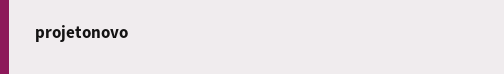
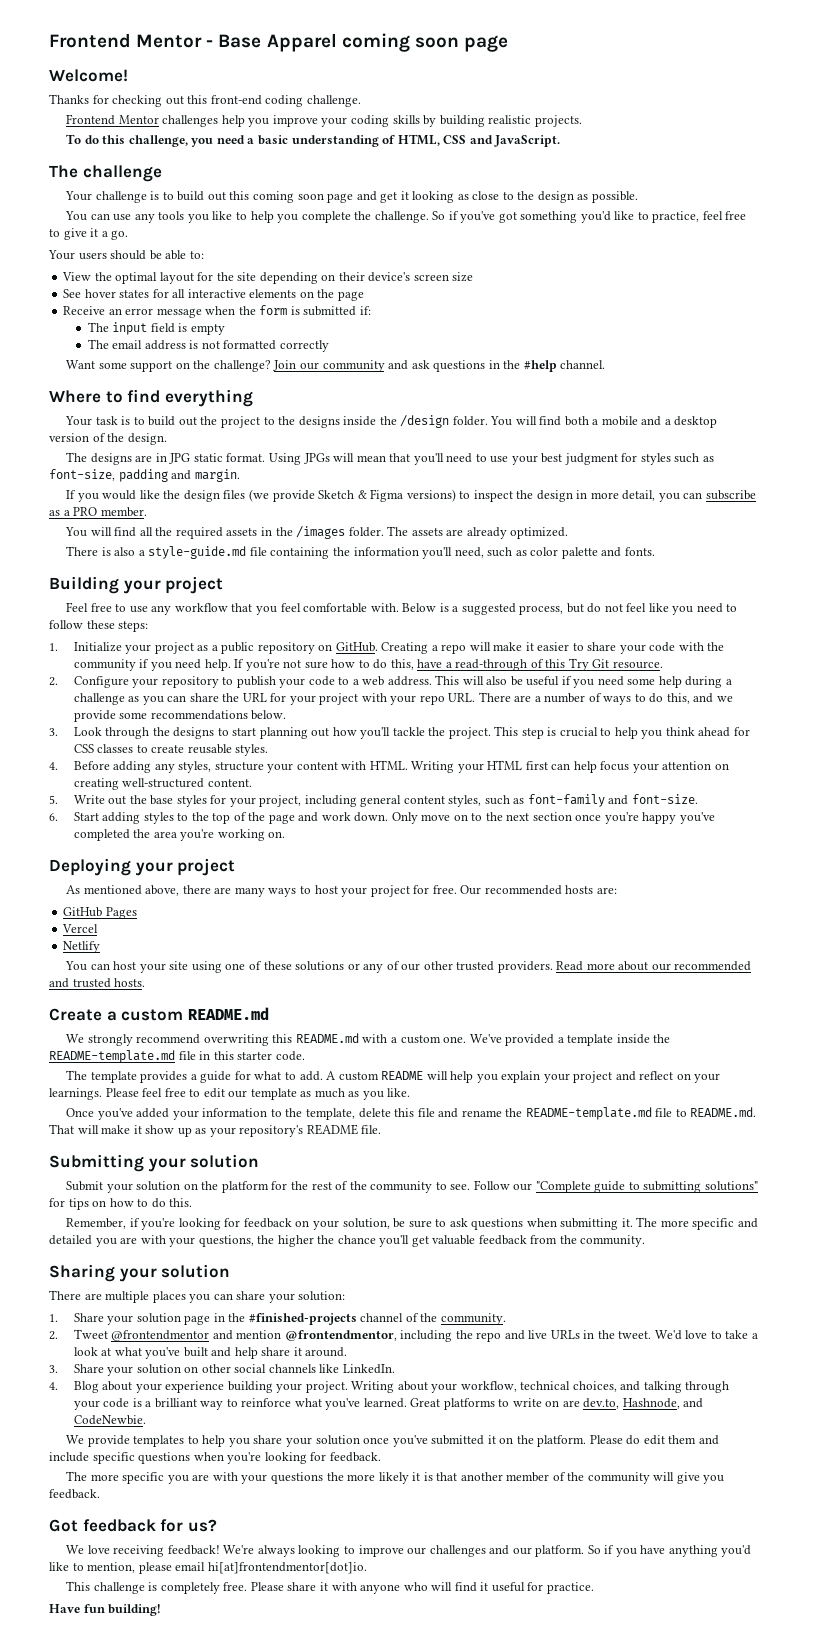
- projetonovo
+ Frontend Mentor - Base Apparel coming soon page
+ Welcome!
+ Thanks for checking out this front-end coding challenge.
+ Frontend Mentor challenges help you improve your coding skills by building realistic projects.
+ To do this challenge, you need a basic understanding of HTML, CSS and JavaScript.
+ The challenge
+ Your challenge is to build out this coming soon page and get it looking as close to the design as possible.
+ You can use any tools you like to help you complete the challenge. So if you've got something you'd like to practice, feel free to give it a go.
+ Your users should be able to:
+ View the optimal layout for the site depending on their device's screen size
+ See hover states for all interactive elements on the page
+ Receive an error message when the form is submitted if:
+ The input field is empty
+ The email address is not formatted correctly
+ Want some support on the challenge? Join our community and ask questions in the #help channel.
+ Where to find everything
+ Your task is to build out the project to the designs inside the /design folder. You will find both a mobile and a desktop version of the design.
+ The designs are in JPG static format. Using JPGs will mean that you'll need to use your best judgment for styles such as font-size, padding and margin.
+ If you would like the design files (we provide Sketch & Figma versions) to inspect the design in more detail, you can subscribe as a PRO member.
+ You will find all the required assets in the /images folder. The assets are already optimized.
+ There is also a style-guide.md file containing the information you'll need, such as color palette and fonts.
+ Building your project
+ Feel free to use any workflow that you feel comfortable with. Below is a suggested process, but do not feel like you need to follow these steps:
+ 1. Initialize your project as a public repository on GitHub. Creating a repo will make it easier to share your code with the community if you need help. If you're not sure how to do this, have a read-through of this Try Git resource.
+ 2. Configure your repository to publish your code to a web address. This will also be useful if you need some help during a challenge as you can share the URL for your project with your repo URL. There are a number of ways to do this, and we provide some recommendations below.
+ 3. Look through the designs to start planning out how you'll tackle the project. This step is crucial to help you think ahead for CSS classes to create reusable styles.
+ 4. Before adding any styles, structure your content with HTML. Writing your HTML first can help focus your attention on creating well-structured content.
+ 5. Write out the base styles for your project, including general content styles, such as font-family and font-size.
+ 6. Start adding styles to the top of the page and work down. Only move on to the next section once you're happy you've completed the area you're working on.
+ Deploying your project
+ As mentioned above, there are many ways to host your project for free. Our recommended hosts are:
+ GitHub Pages
+ Vercel
+ Netlify
+ You can host your site using one of these solutions or any of our other trusted providers. Read more about our recommended and trusted hosts.
+ Create a custom README.md
+ We strongly recommend overwriting this README.md with a custom one. We've provided a template inside the README-template.md file in this starter code.
+ The template provides a guide for what to add. A custom README will help you explain your project and reflect on your learnings. Please feel free to edit our template as much as you like.
+ Once you've added your information to the template, delete this file and rename the README-template.md file to README.md. That will make it show up as your repository's README file.
+ Submitting your solution
+ Submit your solution on the platform for the rest of the community to see. Follow our "Complete guide to submitting solutions" for tips on how to do this.
+ Remember, if you're looking for feedback on your solution, be sure to ask questions when submitting it. The more specific and detailed you are with your questions, the higher the chance you'll get valuable feedback from the community.
+ Sharing your solution
+ There are multiple places you can share your solution:
+ 1. Share your solution page in the #finished-projects channel of the community.
+ 2. Tweet @frontendmentor and mention @frontendmentor, including the repo and live URLs in the tweet. We'd love to take a look at what you've built and help share it around.
+ 3. Share your solution on other social channels like LinkedIn.
+ 4. Blog about your experience building your project. Writing about your workflow, technical choices, and talking through your code is a brilliant way to reinforce what you've learned. Great platforms to write on are dev.to, Hashnode, and CodeNewbie.
+ We provide templates to help you share your solution once you've submitted it on the platform. Please do edit them and include specific questions when you're looking for feedback.
+ The more specific you are with your questions the more likely it is that another member of the community will give you feedback.
+ Got feedback for us?
+ We love receiving feedback! We're always looking to improve our challenges and our platform. So if you have anything you'd like to mention, please email hi[at]frontendmentor[dot]io.
+ This challenge is completely free. Please share it with anyone who will find it useful for practice.
+ Have fun building!

